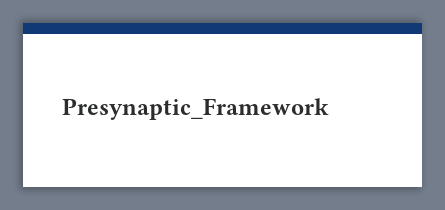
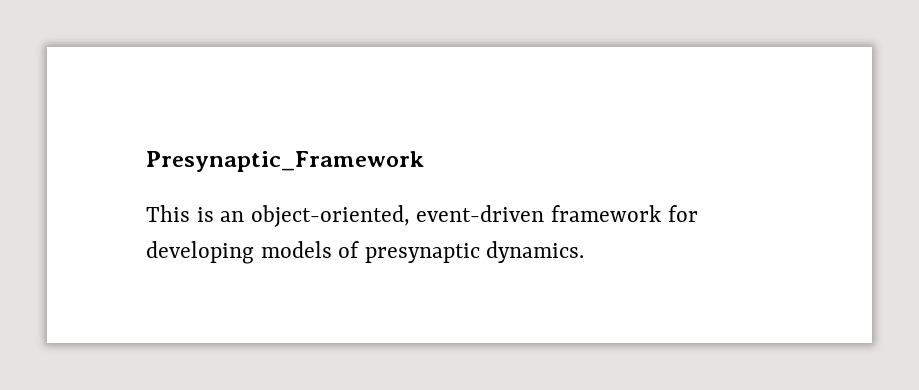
+ This is an object-oriented, event-driven framework for developing models of presynaptic dynamics.

